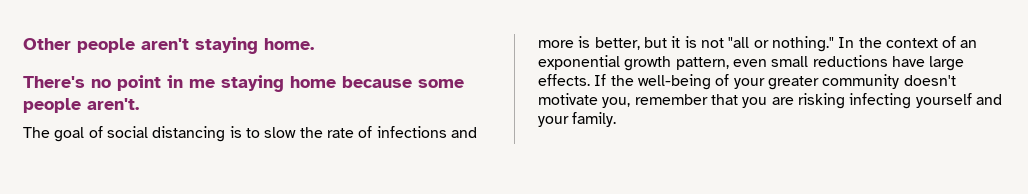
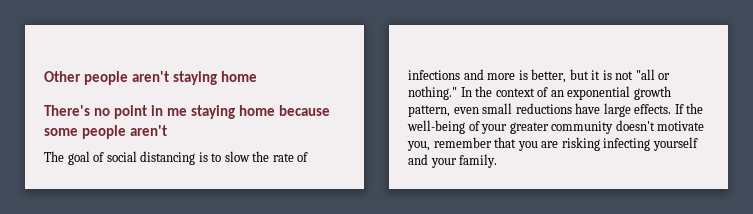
- Other people aren't staying home.
+ Other people aren't staying home
- There's no point in me staying home because some people aren't.
+ There's no point in me staying home because some people aren't

